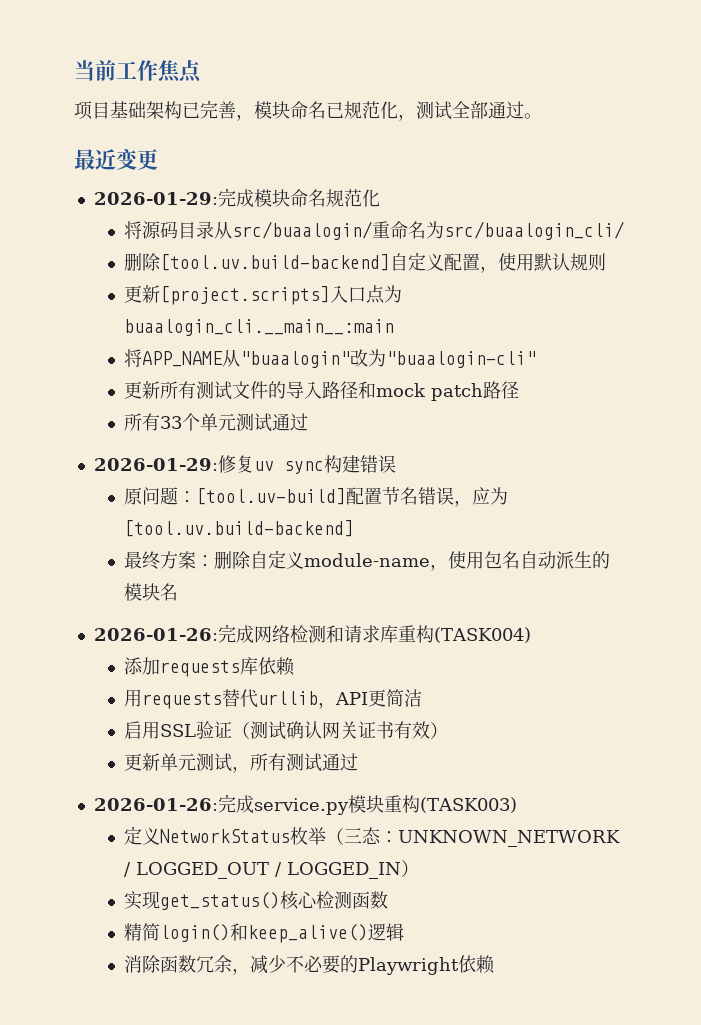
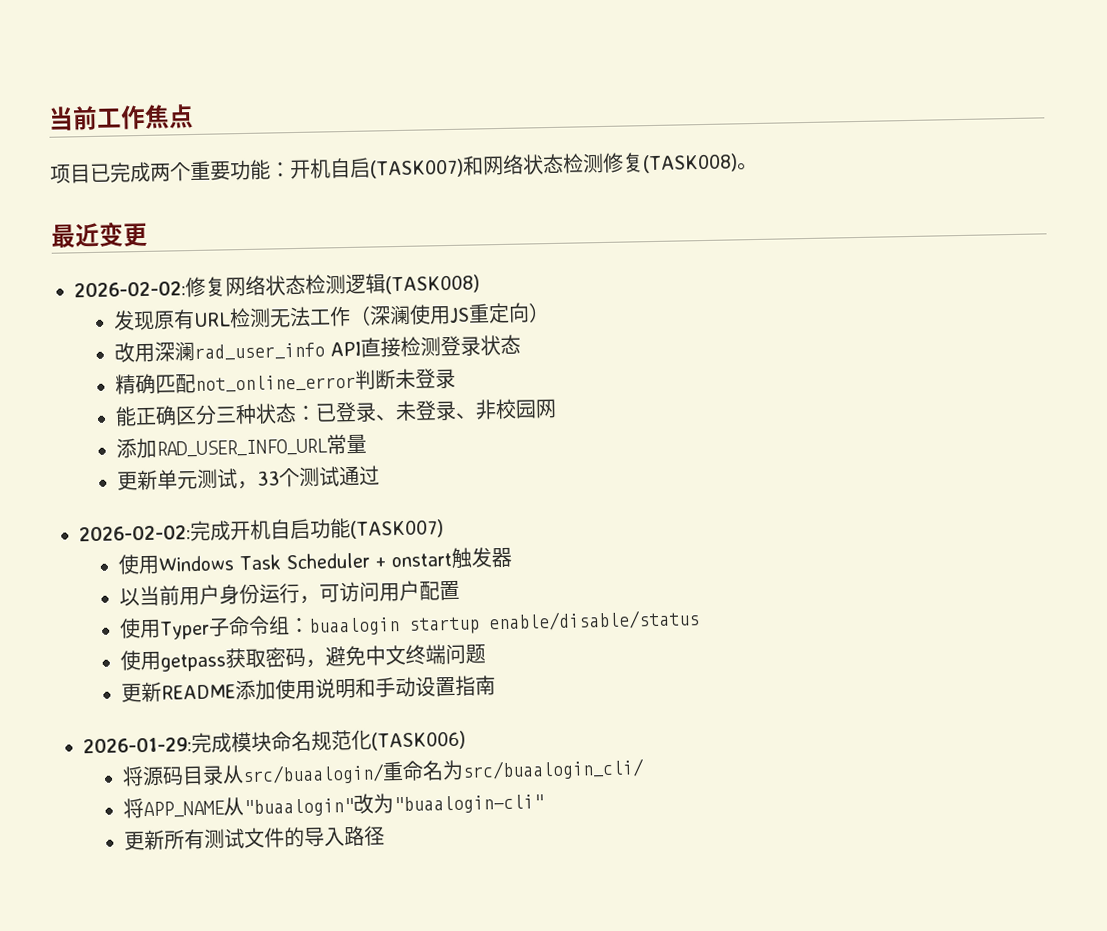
- 项目基础架构已完善，模块命名已规范化，测试全部通过。
+ 项目已完成两个重要功能：开机自启(TASK007)和网络状态检测修复(TASK008)。
  最近变更
+ 2026-02-02:修复网络状态检测逻辑(TASK008)
+ 发现原有URL检测无法工作（深澜使用JS重定向）
+ 改用深澜rad_user_info API直接检测登录状态
+ 精确匹配not_online_error判断未登录
+ 能正确区分三种状态：已登录、未登录、非校园网
+ 添加RAD_USER_INFO_URL常量
+ 更新单元测试，33个测试通过
+ 2026-02-02:完成开机自启功能(TASK007)
+ 使用Windows Task Scheduler + onstart触发器
+ 以当前用户身份运行，可访问用户配置
+ 使用Typer子命令组：buaalogin startup enable/disable/status
+ 使用getpass获取密码，避免中文终端问题
+ 更新README添加使用说明和手动设置指南
- 2026-01-29:完成模块命名规范化
+ 2026-01-29:完成模块命名规范化(TASK006)
- 删除[tool.uv.build-backend]自定义配置，使用默认规则
- 更新[project.scripts]入口点为buaalogin_cli.__main__:main
- 更新所有测试文件的导入路径和mock patch路径
- 所有33个单元测试通过
- 2026-01-29:修复uv sync构建错误
- 原问题：[tool.uv-build]配置节名错误，应为[tool.uv.build-backend]
- 最终方案：删除自定义module-name，使用包名自动派生的模块名
- 2026-01-26:完成网络检测和请求库重构(TASK004)
- 添加requests库依赖
- 用requests替代urllib，API更简洁
- 启用SSL验证（测试确认网关证书有效）
- 更新单元测试，所有测试通过
- 2026-01-26:完成service.py模块重构(TASK003)
- 定义NetworkStatus枚举（三态：UNKNOWN_NETWORK / LOGGED_OUT / LOGGED_IN）
- 实现get_status()核心检测函数
- 精简login()和keep_alive()逻辑
- 消除函数冗余，减少不必要的Playwright依赖
+ 更新所有测试文件的导入路径

